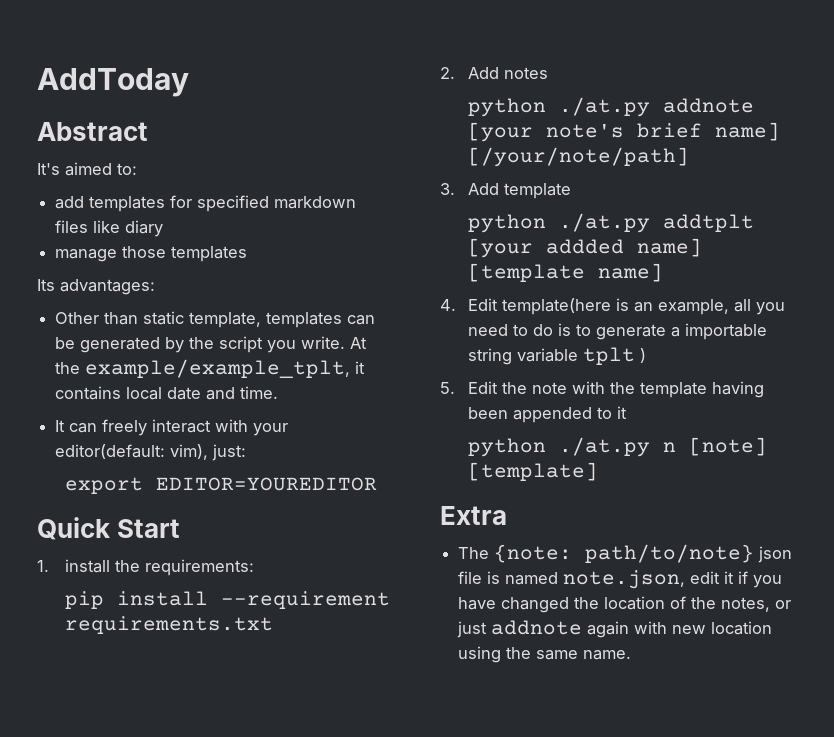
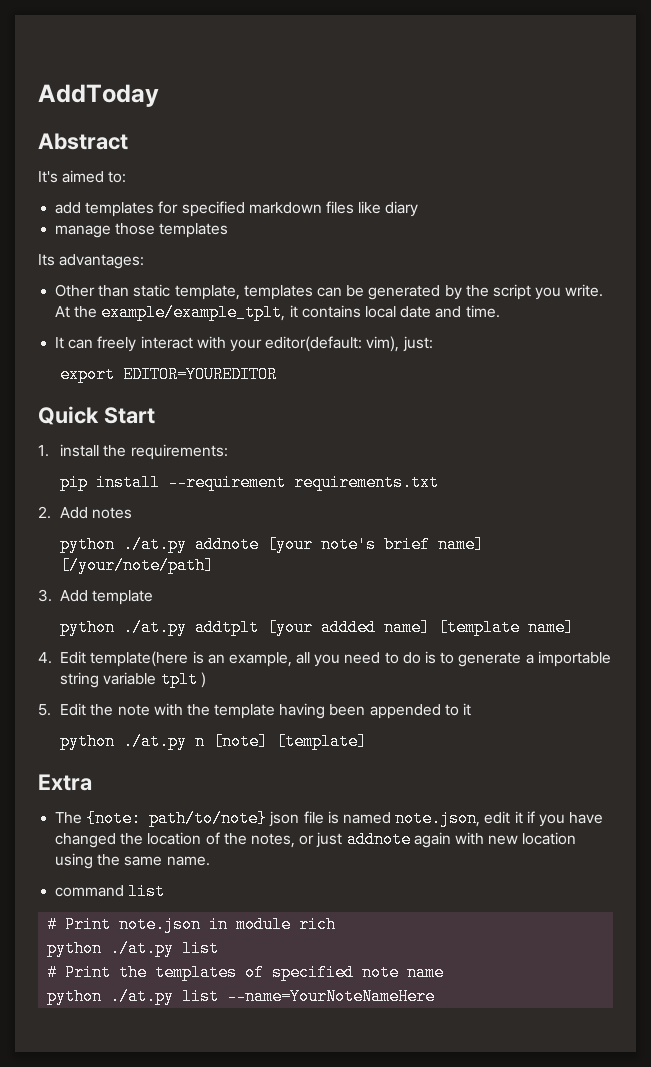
+ command list
+ # Print note.json in module rich
+ python ./at.py list
+ # Print the templates of specified note name
+ python ./at.py list --name=YourNoteNameHere

